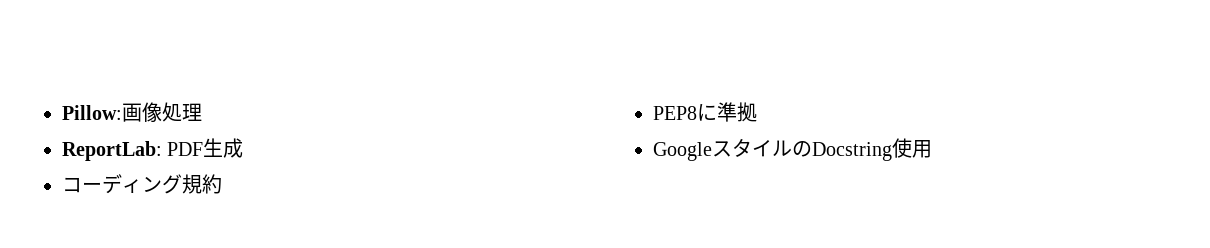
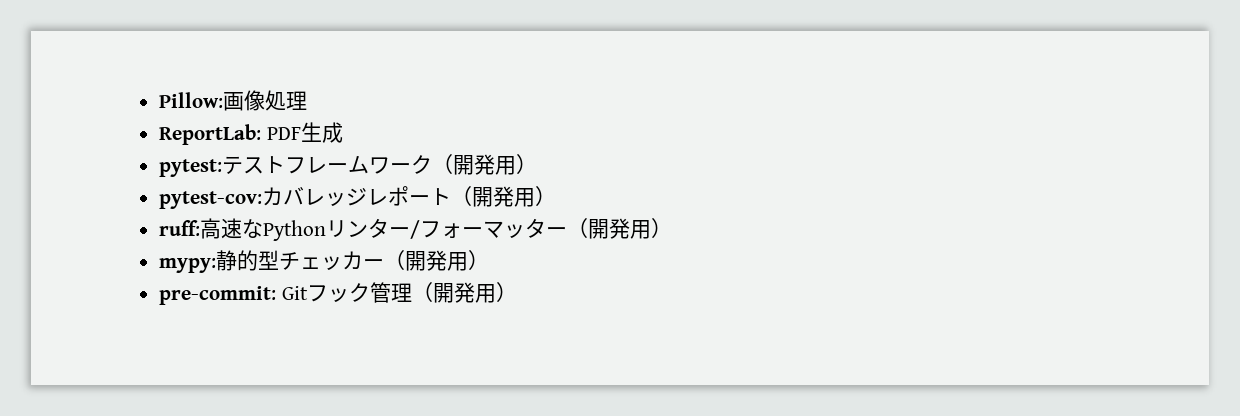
- コーディング規約
- PEP8に準拠
- GoogleスタイルのDocstring使用
+ pytest:テストフレームワーク（開発用）
+ pytest-cov:カバレッジレポート（開発用）
+ ruff:高速なPythonリンター/フォーマッター（開発用）
+ mypy:静的型チェッカー（開発用）
+ pre-commit: Gitフック管理（開発用）

